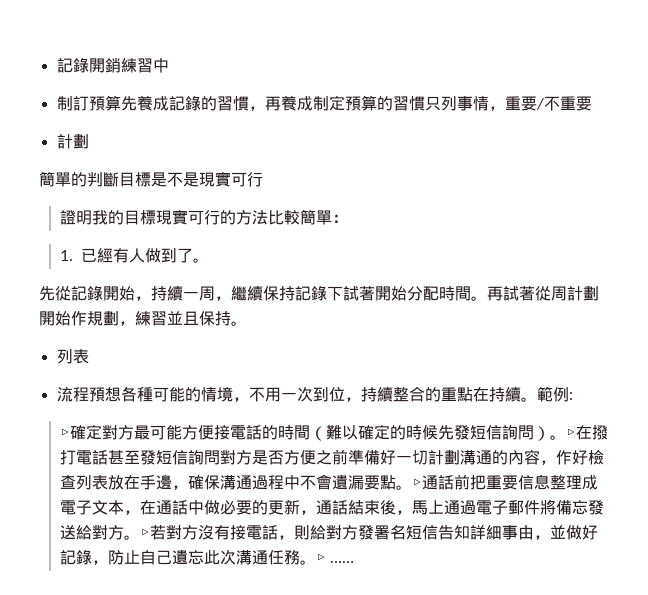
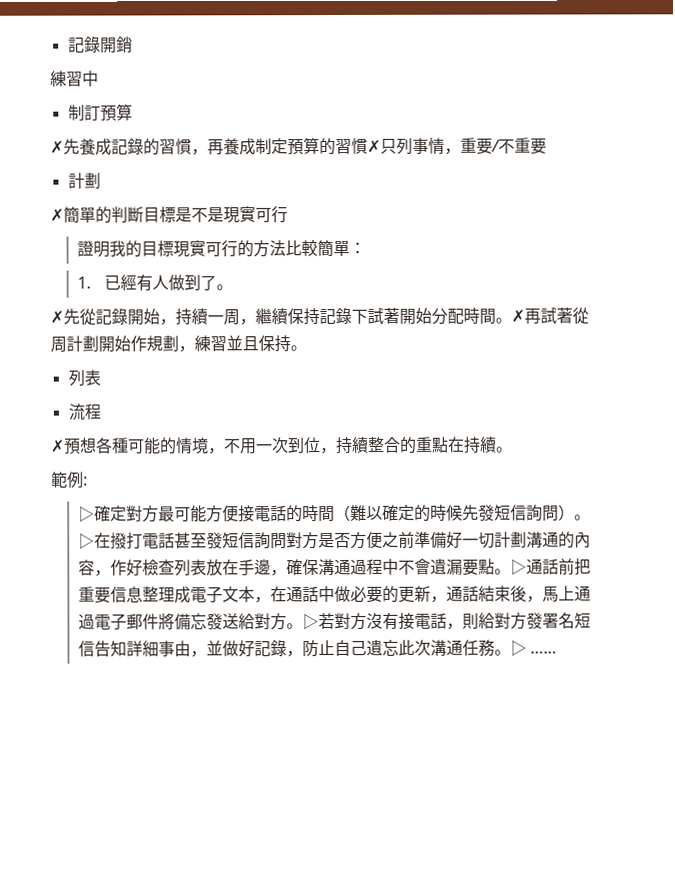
- 記錄開銷練習中
+ 記錄開銷
+ 練習中
- 制訂預算先養成記錄的習慣，再養成制定預算的習慣只列事情，重要/不重要
+ 制訂預算
+ ✗先養成記錄的習慣，再養成制定預算的習慣✗只列事情，重要/不重要
- 簡單的判斷目標是不是現實可行
+ ✗簡單的判斷目標是不是現實可行
- 先從記錄開始，持續一周，繼續保持記錄下試著開始分配時間。
+ ✗先從記錄開始，持續一周，繼續保持記錄下試著開始分配時間。
- 再試著從周計劃開始作規劃，練習並且保持。
+ ✗再試著從周計劃開始作規劃，練習並且保持。
- 流程預想各種可能的情境，不用一次到位，持續整合的重點在持續。範例:
+ 流程
+ ✗預想各種可能的情境，不用一次到位，持續整合的重點在持續。
+ 範例:

